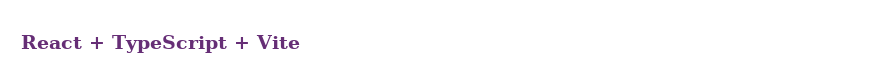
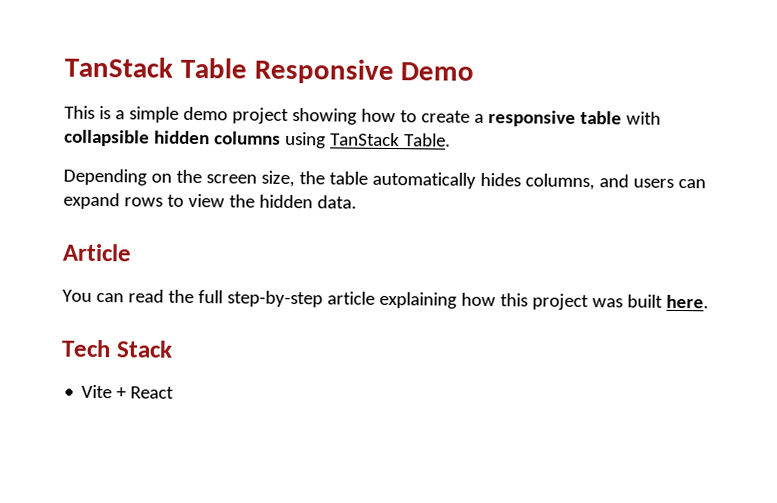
- React + TypeScript + Vite
+ TanStack Table Responsive Demo
+ This is a simple demo project showing how to create a responsive table with collapsible hidden columns using TanStack Table.
+ Depending on the screen size, the table automatically hides columns, and users can expand rows to view the hidden data.
+ Article
+ You can read the full step-by-step article explaining how this project was built here.
+ Tech Stack
+ Vite + React

